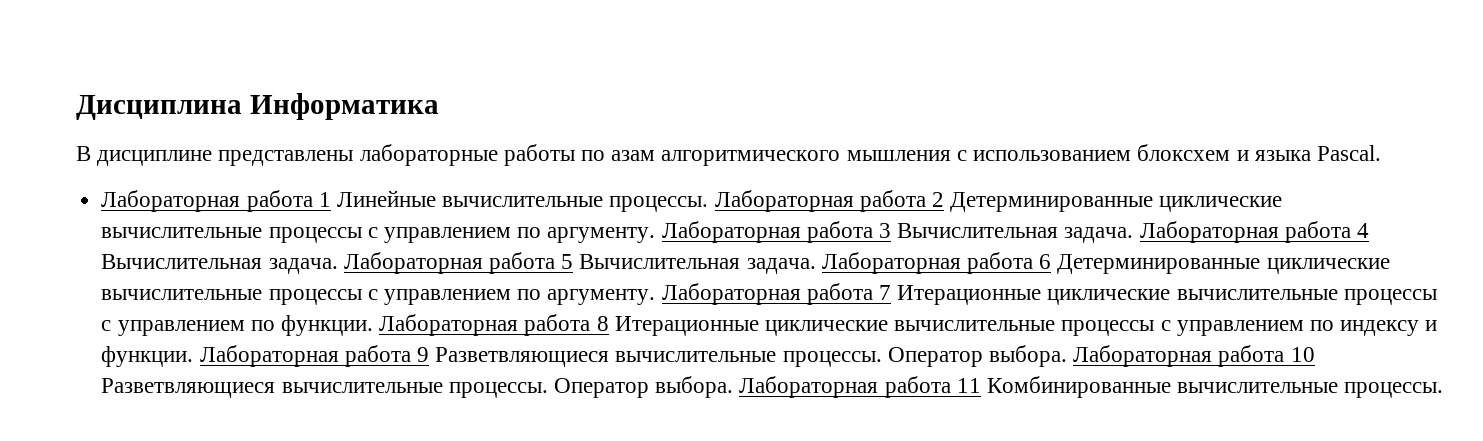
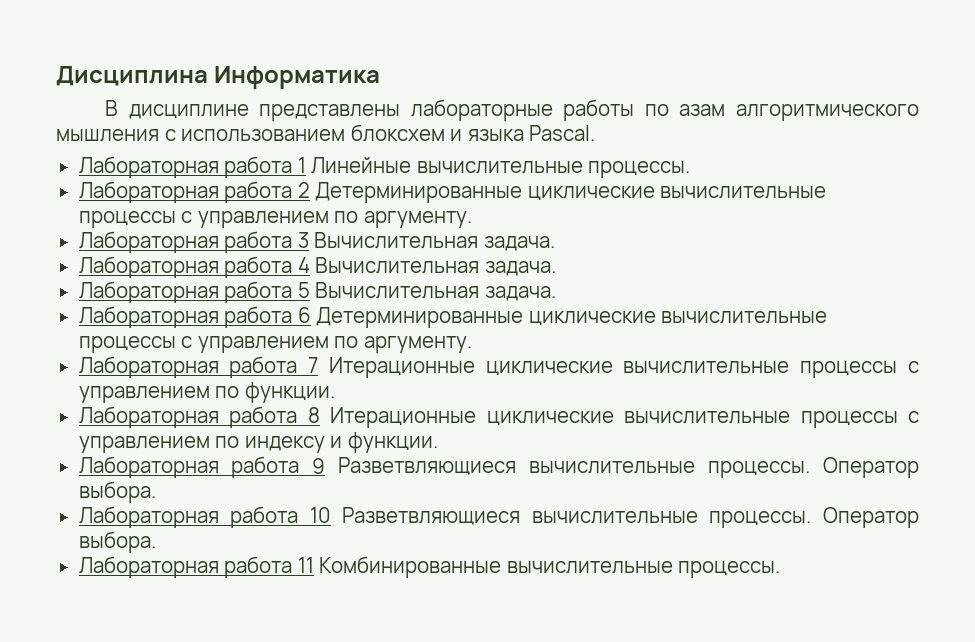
- Лабораторная работа 1 Линейные вычислительные процессы. Лабораторная работа 2 Детерминированные циклические вычислительные процессы с управлением по аргументу. Лабораторная работа 3 Вычислительная задача. Лабораторная работа 4 Вычислительная задача. Лабораторная работа 5 Вычислительная задача. Лабораторная работа 6 Детерминированные циклические вычислительные процессы с управлением по аргументу. Лабораторная работа 7 Итерационные циклические вычислительные процессы с управлением по функции. Лабораторная работа 8 Итерационные циклические вычислительные процессы с управлением по индексу и функции. Лабораторная работа 9 Разветвляющиеся вычислительные процессы. Оператор выбора. Лабораторная работа 10 Разветвляющиеся вычислительные процессы. Оператор выбора. Лабораторная работа 11 Комбинированные вычислительные процессы.
+ Лабораторная работа 1 Линейные вычислительные процессы.
+ Лабораторная работа 2 Детерминированные циклические вычислительные процессы с управлением по аргументу.
+ Лабораторная работа 3 Вычислительная задача.
+ Лабораторная работа 4 Вычислительная задача.
+ Лабораторная работа 5 Вычислительная задача.
+ Лабораторная работа 6 Детерминированные циклические вычислительные процессы с управлением по аргументу.
+ Лабораторная работа 7 Итерационные циклические вычислительные процессы с управлением по функции.
+ Лабораторная работа 8 Итерационные циклические вычислительные процессы с управлением по индексу и функции.
+ Лабораторная работа 9 Разветвляющиеся вычислительные процессы. Оператор выбора.
+ Лабораторная работа 10 Разветвляющиеся вычислительные процессы. Оператор выбора.
+ Лабораторная работа 11 Комбинированные вычислительные процессы.

